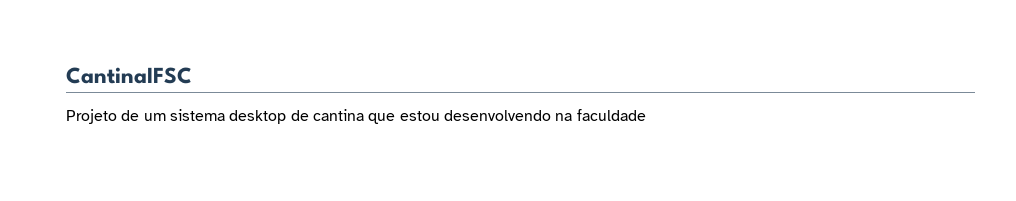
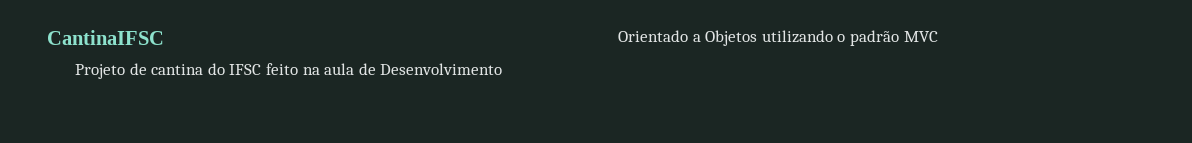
- Projeto de um sistema desktop de cantina que estou desenvolvendo na faculdade
+ Projeto de cantina do IFSC feito na aula de Desenvolvimento Orientado a Objetos utilizando o padrão MVC

